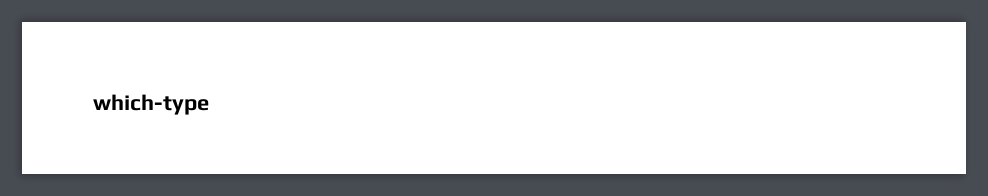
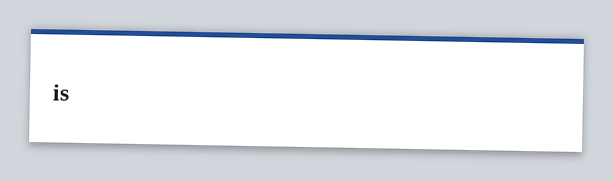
- which-type
+ is

